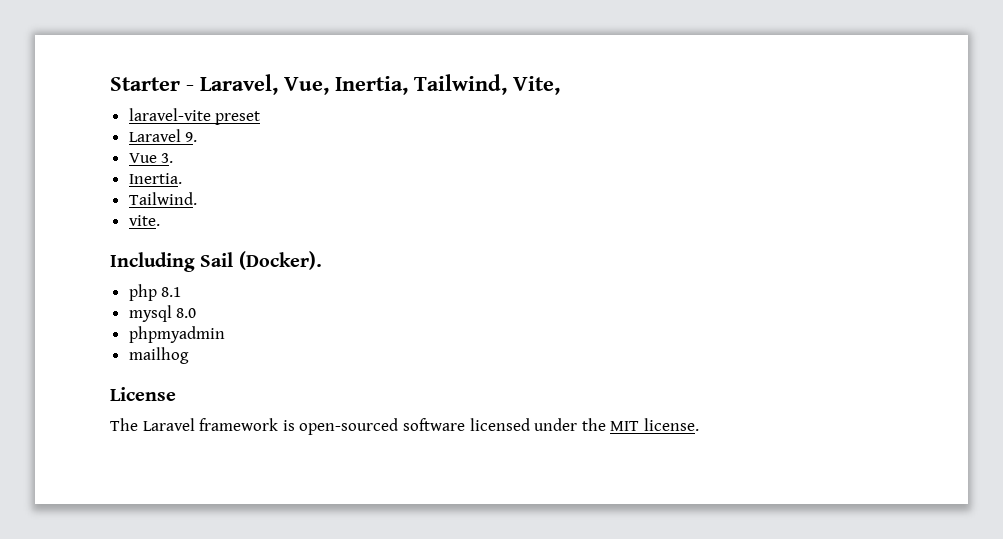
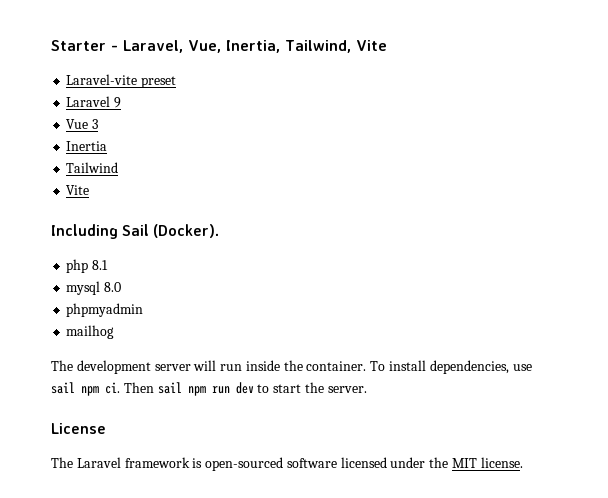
- Starter - Laravel, Vue, Inertia, Tailwind, Vite,
- laravel-vite preset
+ Starter - Laravel, Vue, Inertia, Tailwind, Vite
+ Laravel-vite preset
- Laravel 9.
+ Laravel 9
- Vue 3.
- Inertia.
- Tailwind.
- vite.
+ Vue 3
+ Inertia
+ Tailwind
+ Vite
+ The development server will run inside the container. To install dependencies, use sail npm ci. Then sail npm run dev to start the server.

